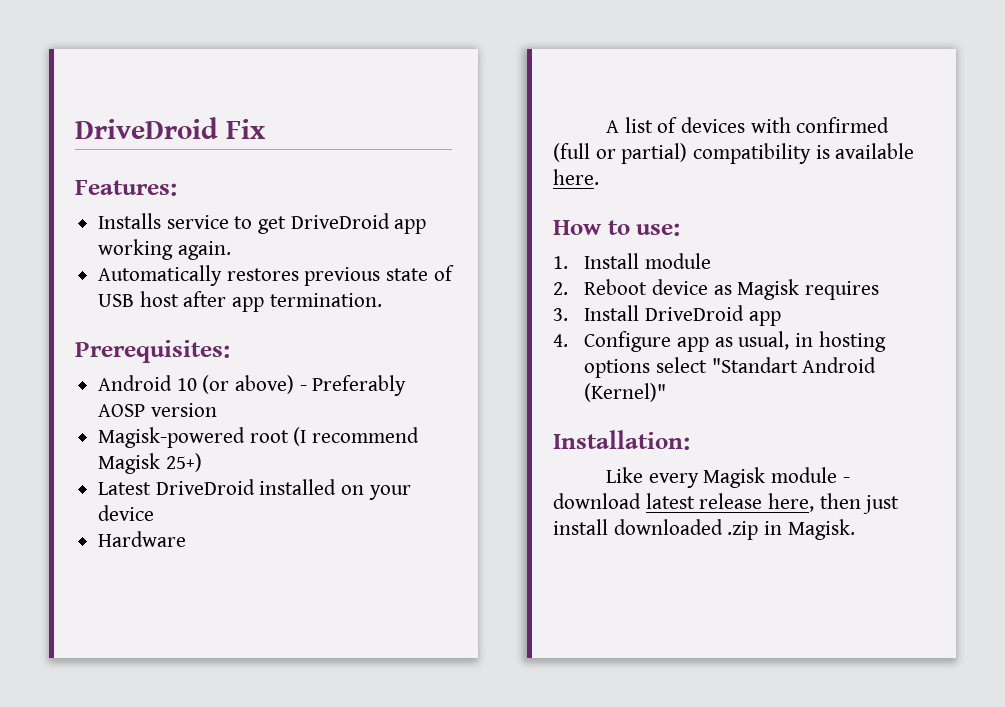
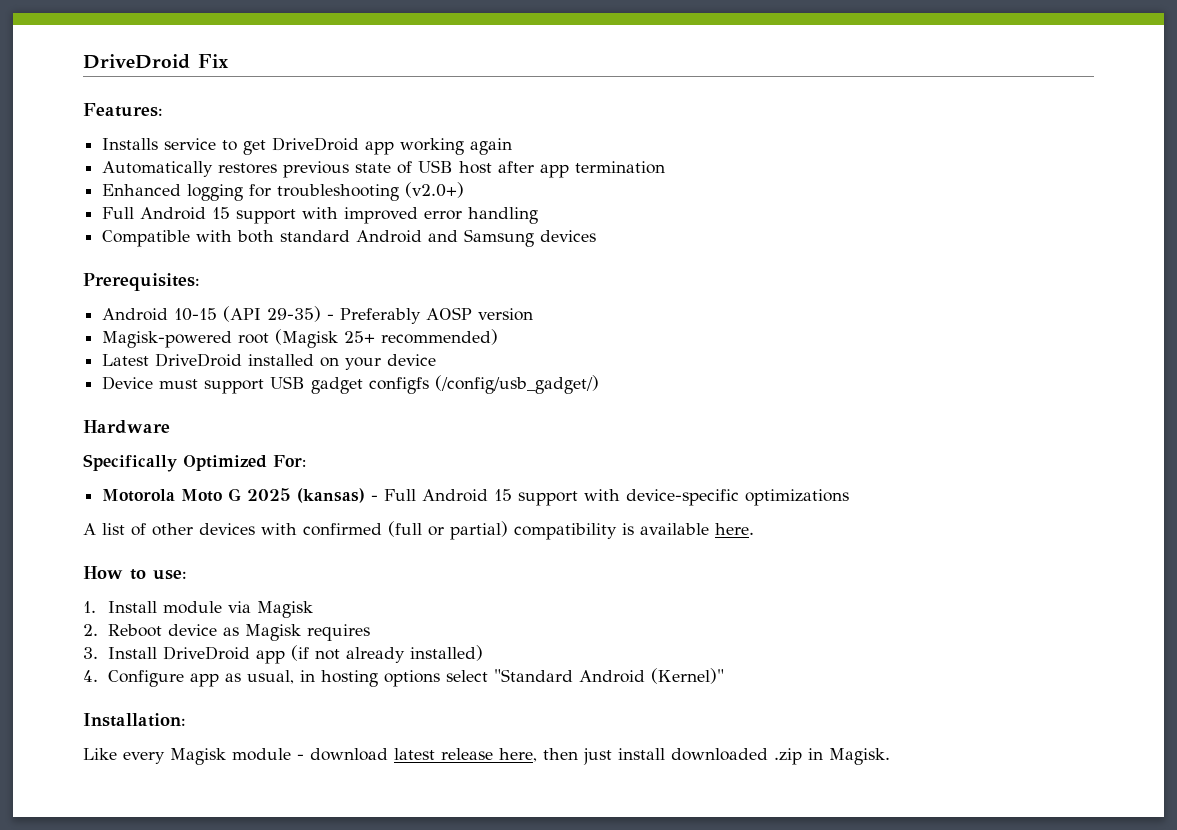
- Installs service to get DriveDroid app working again.
+ Installs service to get DriveDroid app working again
- Automatically restores previous state of USB host after app termination.
+ Automatically restores previous state of USB host after app termination
+ Enhanced logging for troubleshooting (v2.0+)
+ Full Android 15 support with improved error handling
+ Compatible with both standard Android and Samsung devices
- Android 10 (or above) - Preferably AOSP version
+ Android 10-15 (API 29-35) - Preferably AOSP version
- Magisk-powered root (I recommend Magisk 25+)
+ Magisk-powered root (Magisk 25+ recommended)
+ Device must support USB gadget configfs (/config/usb_gadget/)
  Hardware
+ Specifically Optimized For:
+ Motorola Moto G 2025 (kansas) - Full Android 15 support with device-specific optimizations
- A list of devices with confirmed (full or partial) compatibility is available here.
+ A list of other devices with confirmed (full or partial) compatibility is available here.
- 1. Install module
+ 1. Install module via Magisk
- 3. Install DriveDroid app
+ 3. Install DriveDroid app (if not already installed)
- 4. Configure app as usual, in hosting options select "Standart Android (Kernel)"
+ 4. Configure app as usual, in hosting options select "Standard Android (Kernel)"

